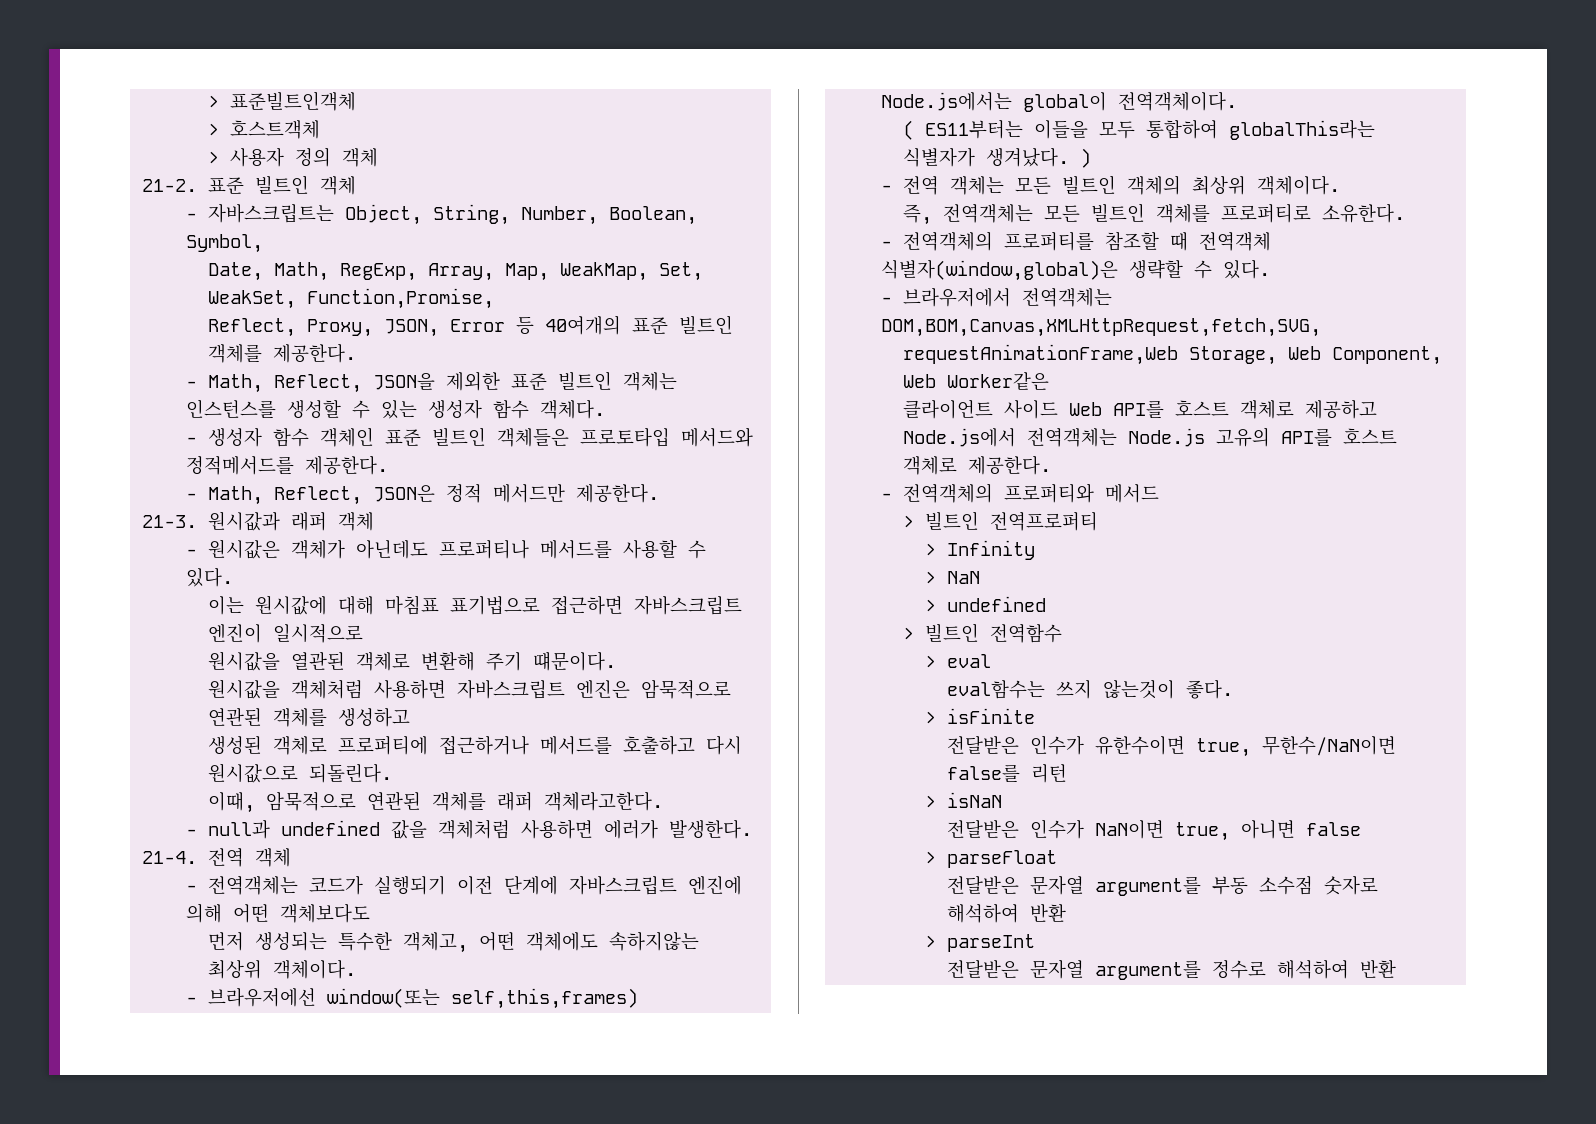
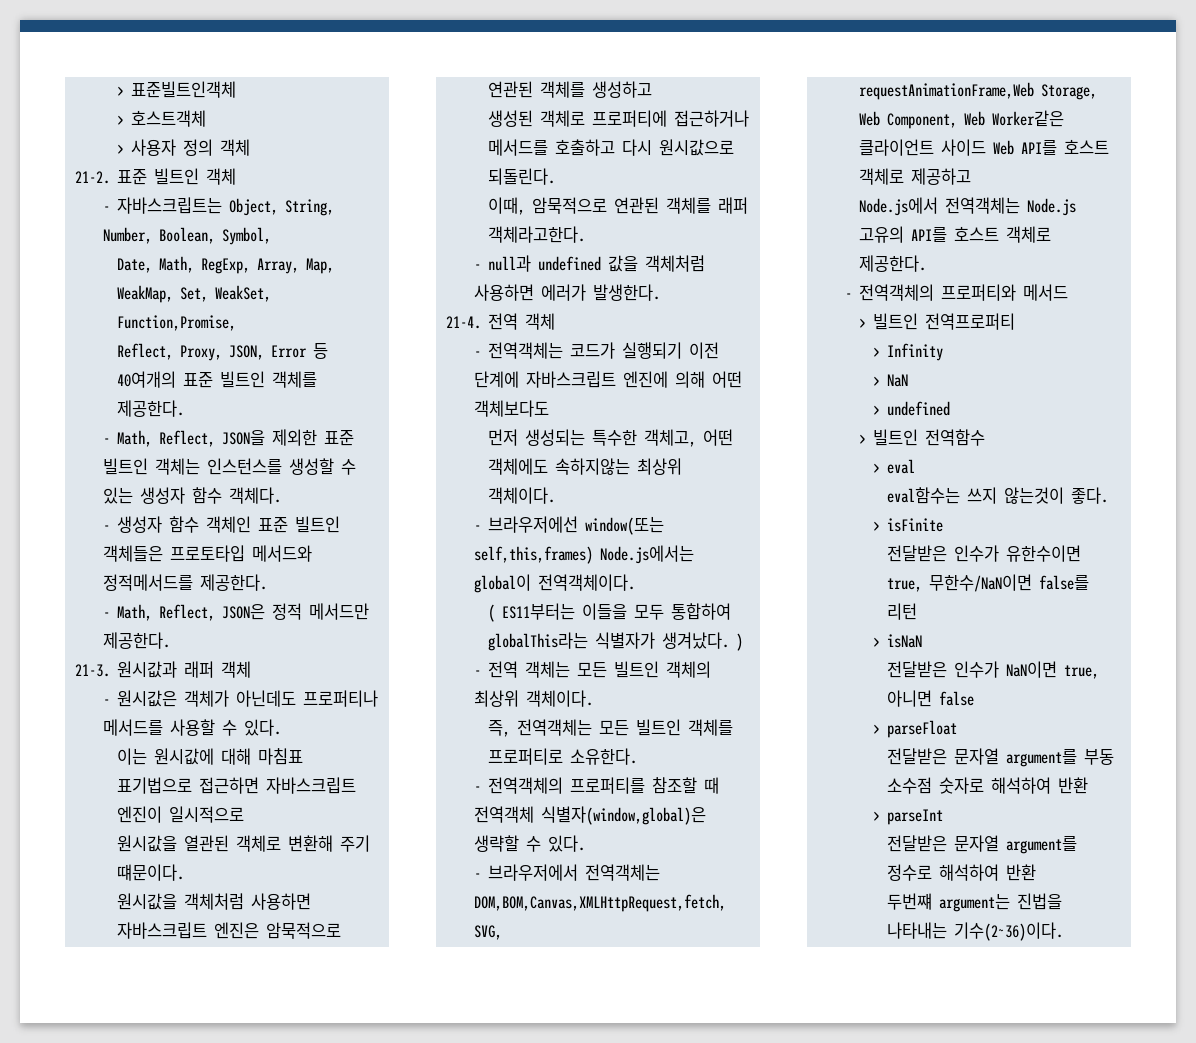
+ 두번쨰 argument는 진법을 나타내는 기수(2~36)이다.

